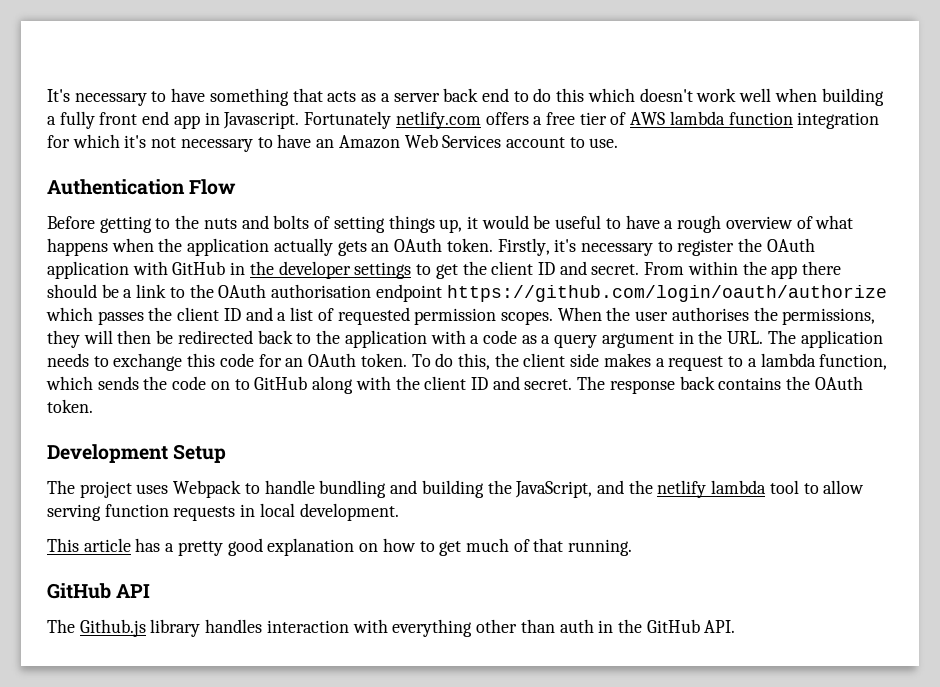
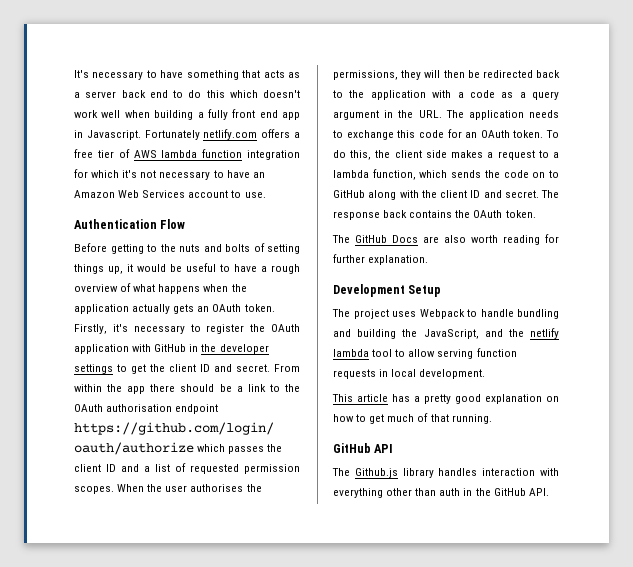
+ The GitHub Docs are also worth reading for further explanation.

